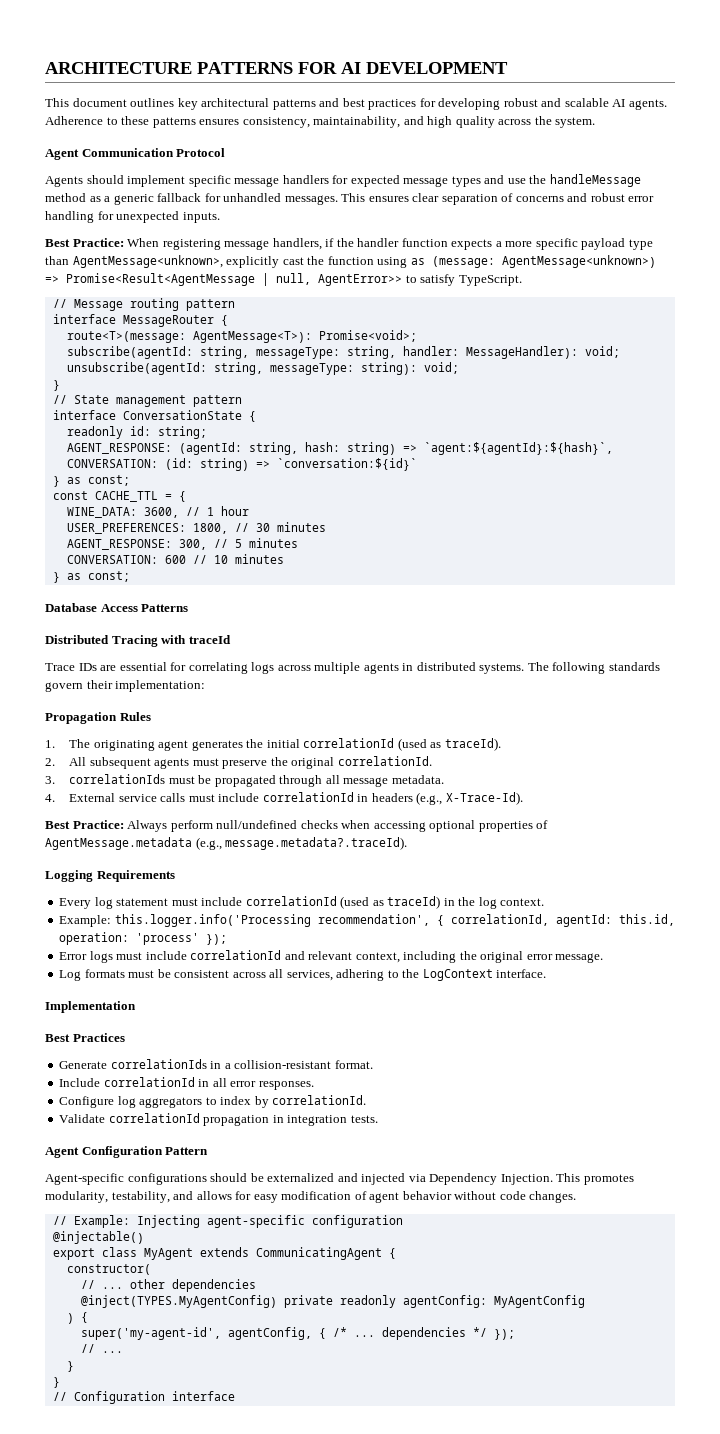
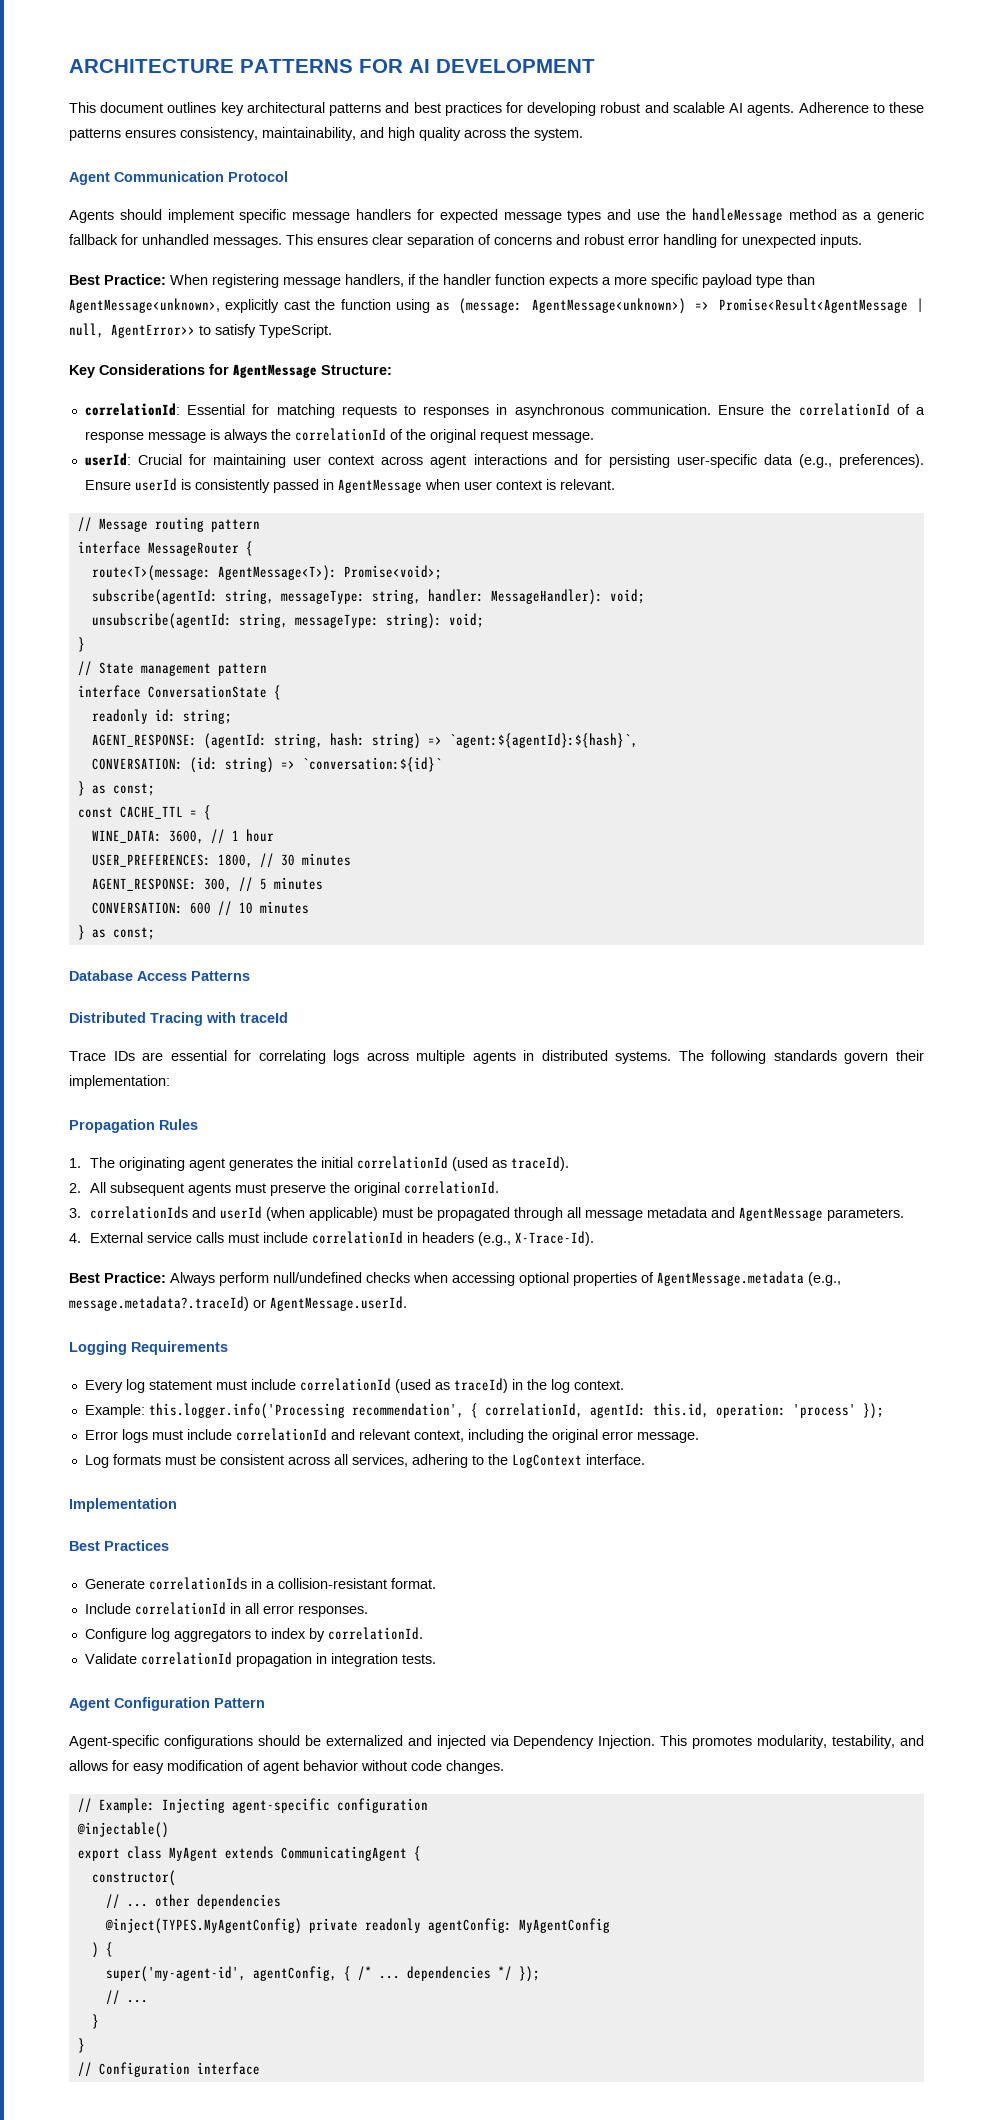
+ Key Considerations for AgentMessage Structure:
+ correlationId: Essential for matching requests to responses in asynchronous communication. Ensure the correlationId of a response message is always the correlationId of the original request message.
+ userId: Crucial for maintaining user context across agent interactions and for persisting user-specific data (e.g., preferences). Ensure userId is consistently passed in AgentMessage when user context is relevant.
- 3. correlationIds must be propagated through all message metadata.
+ 3. correlationIds and userId (when applicable) must be propagated through all message metadata and AgentMessage parameters.
- Best Practice: Always perform null/undefined checks when accessing optional properties of AgentMessage.metadata (e.g., message.metadata?.traceId).
+ Best Practice: Always perform null/undefined checks when accessing optional properties of AgentMessage.metadata (e.g., message.metadata?.traceId) or AgentMessage.userId.

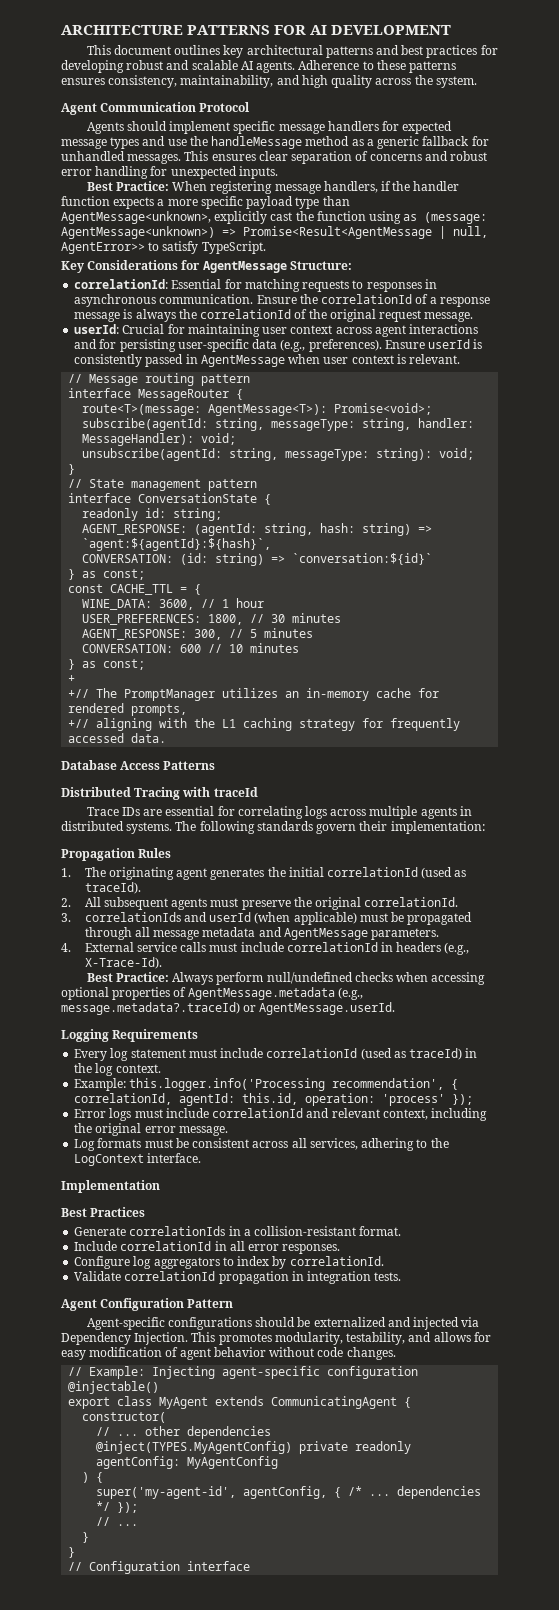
+ +
+ +// The PromptManager utilizes an in-memory cache for rendered prompts,
+ +// aligning with the L1 caching strategy for frequently accessed data.

